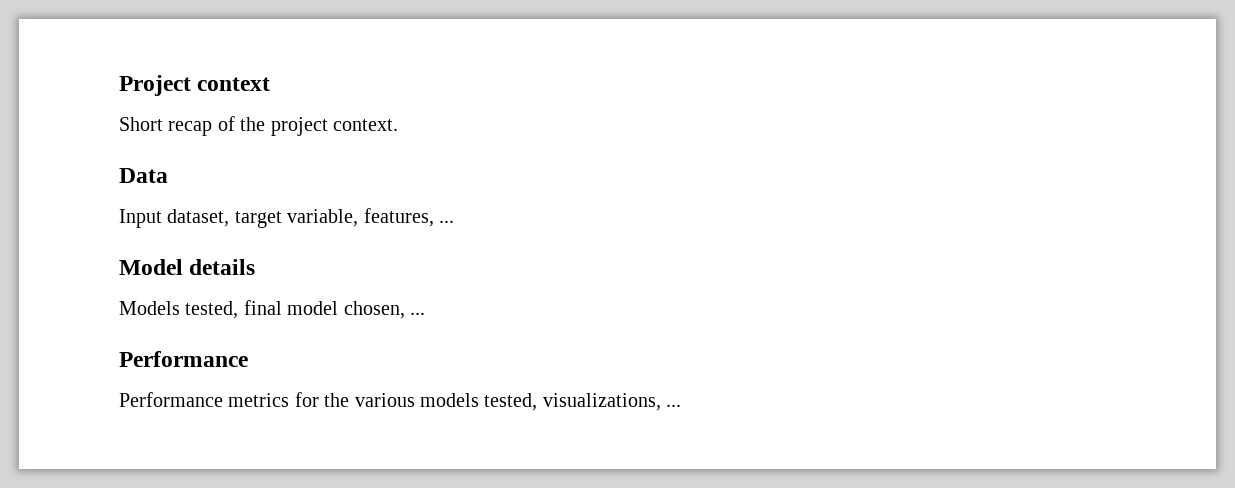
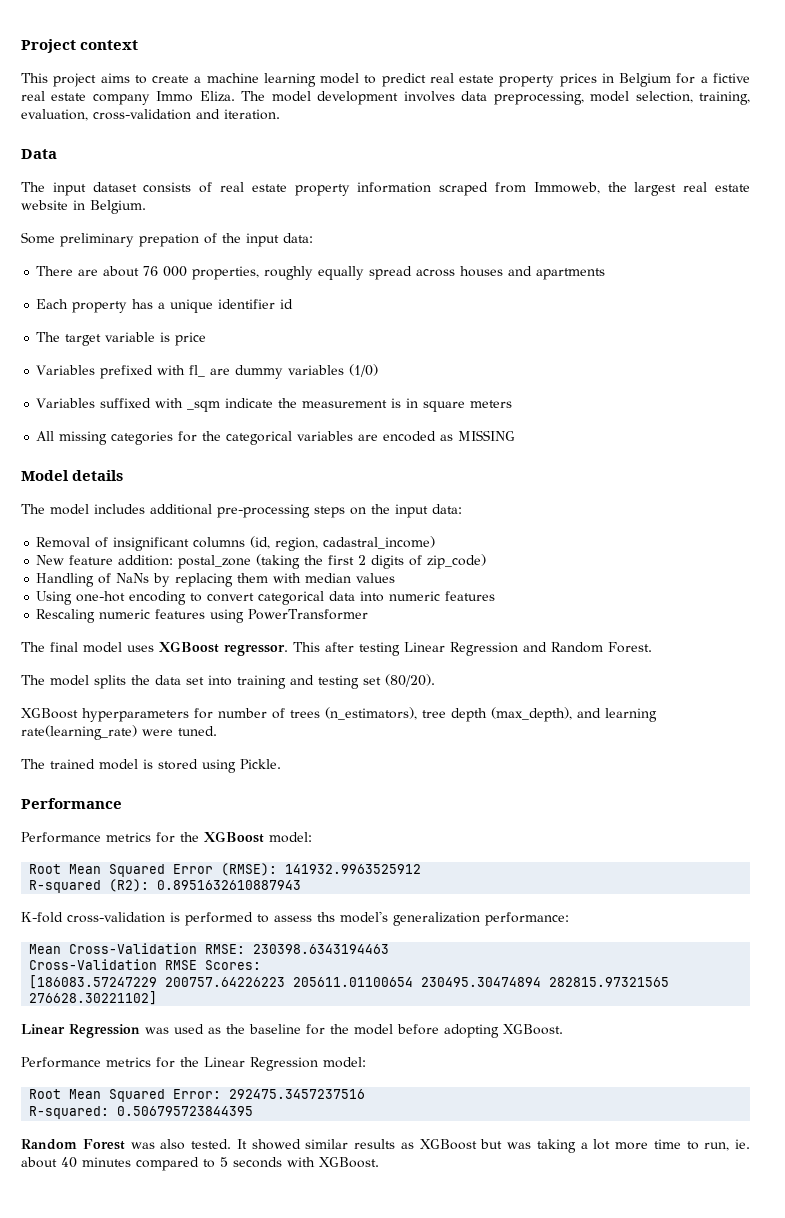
- Short recap of the project context.
+ This project aims to create a machine learning model to predict real estate property prices in Belgium for a fictive real estate company Immo Eliza. The model development involves data preprocessing, model selection, training, evaluation, cross-validation and iteration.
  Data
- Input dataset, target variable, features, ...
+ The input dataset consists of real estate property information scraped from Immoweb, the largest real estate website in Belgium.
+ Some preliminary prepation of the input data:
+ There are about 76 000 properties, roughly equally spread across houses and apartments
+ Each property has a unique identifier id
+ The target variable is price
+ Variables prefixed with fl_ are dummy variables (1/0)
+ Variables suffixed with _sqm indicate the measurement is in square meters
+ All missing categories for the categorical variables are encoded as MISSING
  Model details
- Models tested, final model chosen, ...
+ The model includes additional pre-processing steps on the input data:
+ Removal of insignificant columns (id, region, cadastral_income)
+ New feature addition: postal_zone (taking the first 2 digits of zip_code)
+ Handling of NaNs by replacing them with median values
+ Using one-hot encoding to convert categorical data into numeric features
+ Rescaling numeric features using PowerTransformer
+ The final model uses XGBoost regressor. This after testing Linear Regression and Random Forest.
+ The model splits the data set into training and testing set (80/20).
+ XGBoost hyperparameters for number of trees (n_estimators), tree depth (max_depth), and learning rate(learning_rate) were tuned.
+ The trained model is stored using Pickle.
- Performance metrics for the various models tested, visualizations, ...
+ Performance metrics for the XGBoost model:
+ Root Mean Squared Error (RMSE): 141932.9963525912
+ R-squared (R2): 0.8951632610887943
+ K-fold cross-validation is performed to assess ths model's generalization performance:
+ Mean Cross-Validation RMSE: 230398.6343194463
+ Cross-Validation RMSE Scores:
+ [186083.57247229 200757.64226223 205611.01100654 230495.30474894 282815.97321565 276628.30221102]
+ Linear Regression was used as the baseline for the model before adopting XGBoost.
+ Performance metrics for the Linear Regression model:
+ Root Mean Squared Error: 292475.3457237516
+ R-squared: 0.506795723844395
+ Random Forest was also tested. It showed similar results as XGBoost but was taking a lot more time to run, ie. about 40 minutes compared to 5 seconds with XGBoost.

